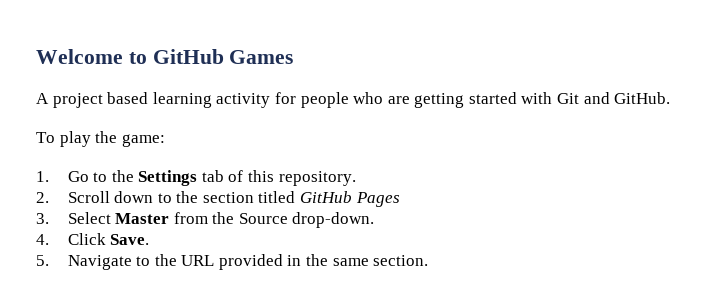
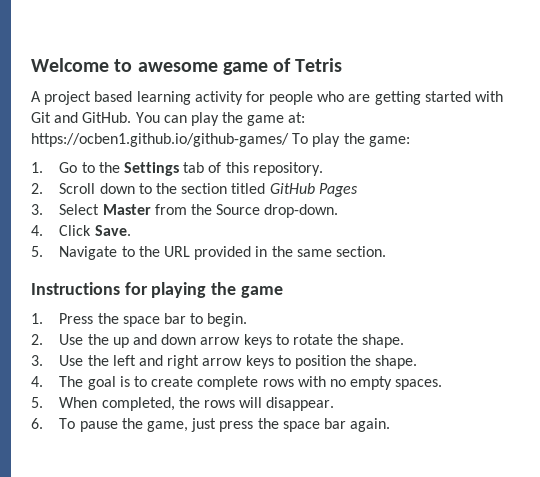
- Welcome to GitHub Games
+ Welcome to awesome game of Tetris
- A project based learning activity for people who are getting started with Git and GitHub.
- To play the game:
+ A project based learning activity for people who are getting started with Git and GitHub. You can play the game at: https://ocben1.github.io/github-games/ To play the game:
+ Instructions for playing the game
+ 1. Press the space bar to begin.
+ 2. Use the up and down arrow keys to rotate the shape.
+ 3. Use the left and right arrow keys to position the shape.
+ 4. The goal is to create complete rows with no empty spaces.
+ 5. When completed, the rows will disappear.
+ 6. To pause the game, just press the space bar again.

